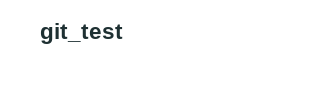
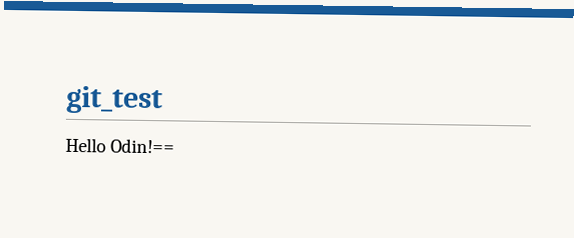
+ Hello Odin!==

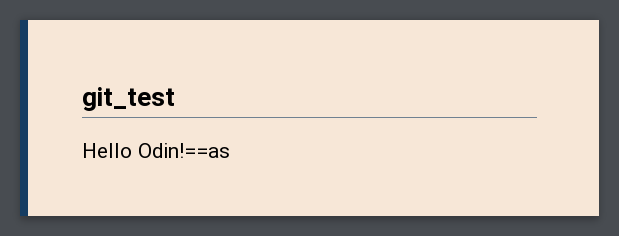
- Hello Odin!==
+ Hello Odin!==as

